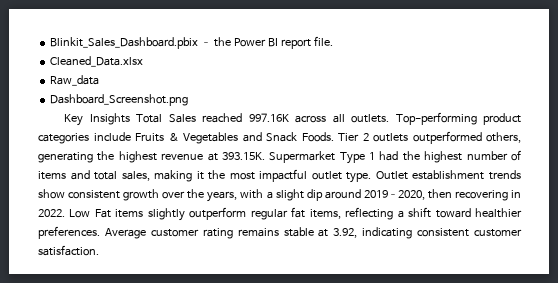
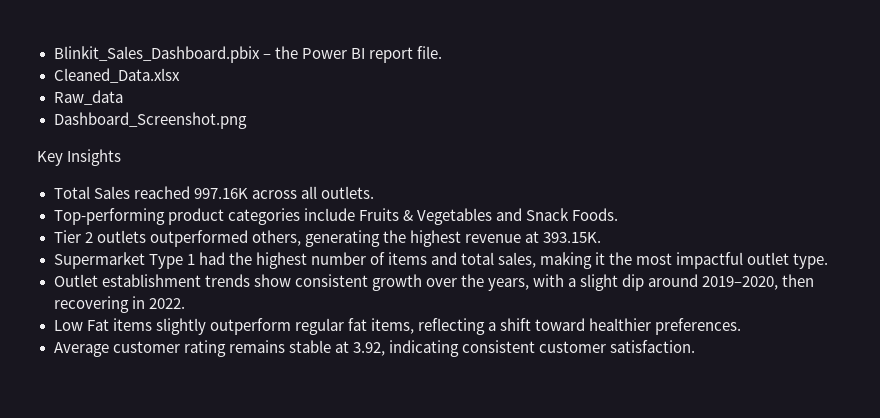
- Key Insights Total Sales reached 997.16K across all outlets. Top-performing product categories include Fruits & Vegetables and Snack Foods. Tier 2 outlets outperformed others, generating the highest revenue at 393.15K. Supermarket Type 1 had the highest number of items and total sales, making it the most impactful outlet type. Outlet establishment trends show consistent growth over the years, with a slight dip around 2019–2020, then recovering in 2022. Low Fat items slightly outperform regular fat items, reflecting a shift toward healthier preferences. Average customer rating remains stable at 3.92, indicating consistent customer satisfaction.
+ Key Insights
+ Total Sales reached 997.16K across all outlets.
+ Top-performing product categories include Fruits & Vegetables and Snack Foods.
+ Tier 2 outlets outperformed others, generating the highest revenue at 393.15K.
+ Supermarket Type 1 had the highest number of items and total sales, making it the most impactful outlet type.
+ Outlet establishment trends show consistent growth over the years, with a slight dip around 2019–2020, then recovering in 2022.
+ Low Fat items slightly outperform regular fat items, reflecting a shift toward healthier preferences.
+ Average customer rating remains stable at 3.92, indicating consistent customer satisfaction.

